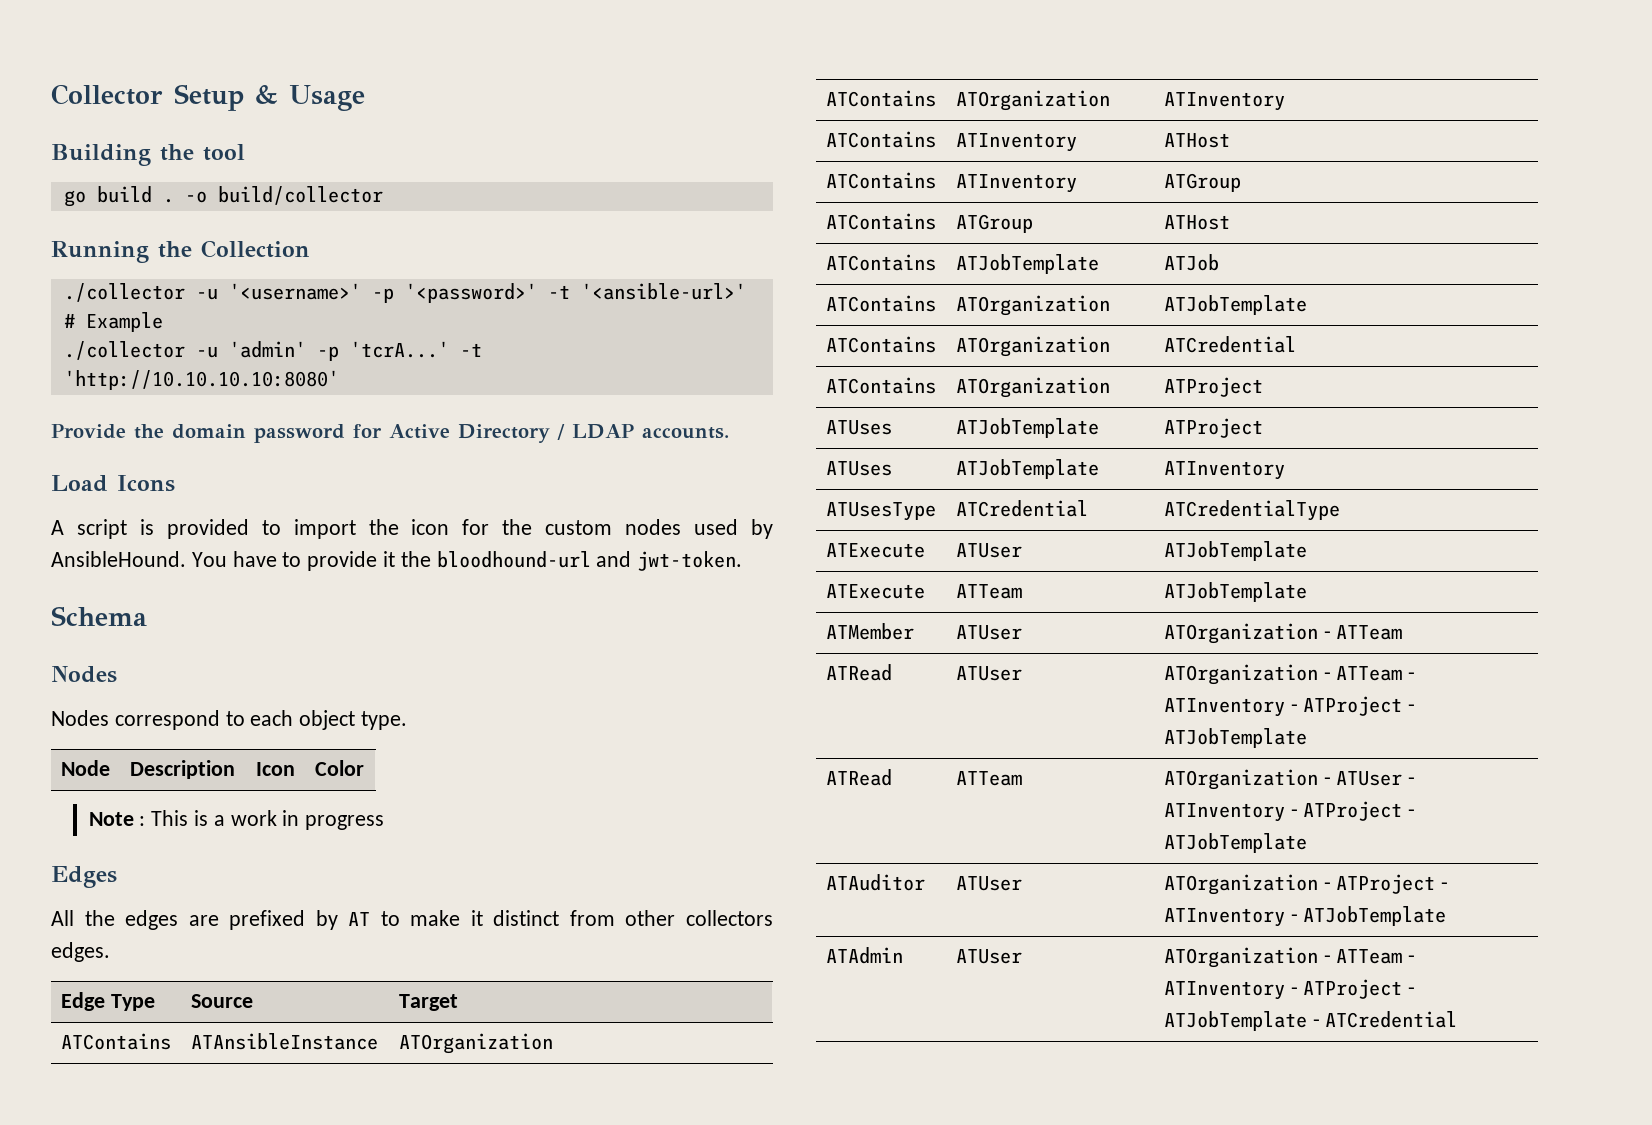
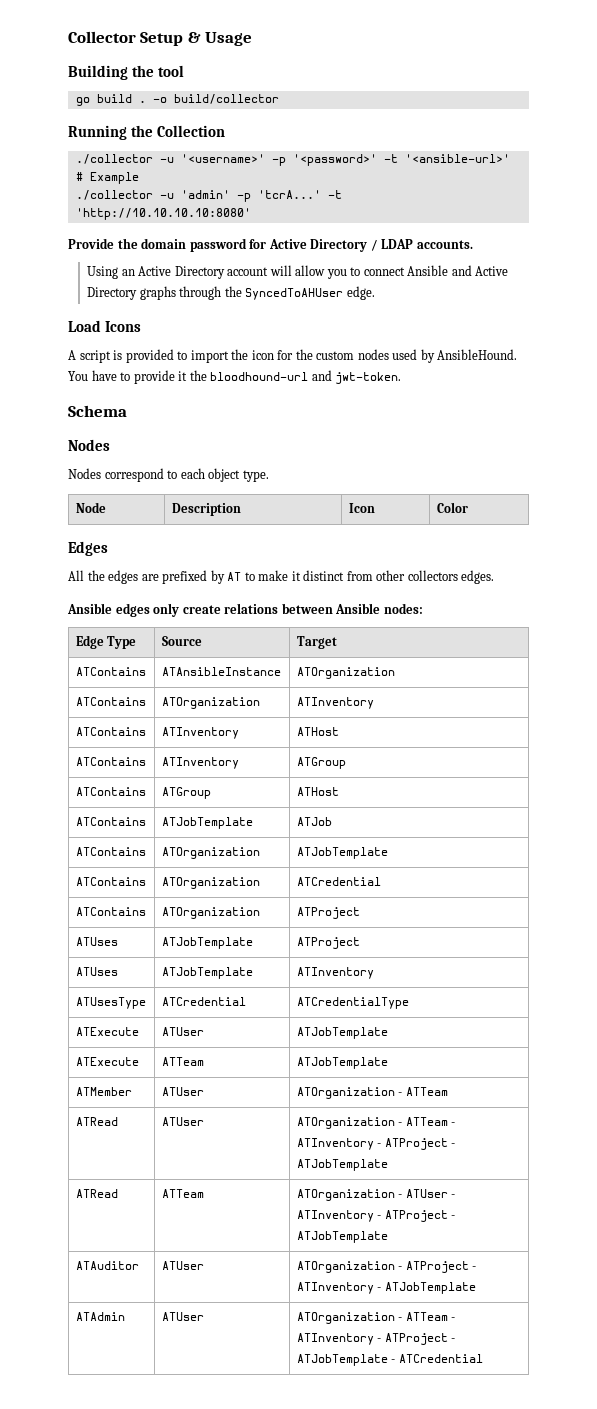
+ Using an Active Directory account will allow you to connect Ansible and Active Directory graphs through the SyncedToAHUser edge.
- Note : This is a work in progress
+ Ansible edges only create relations between Ansible nodes:

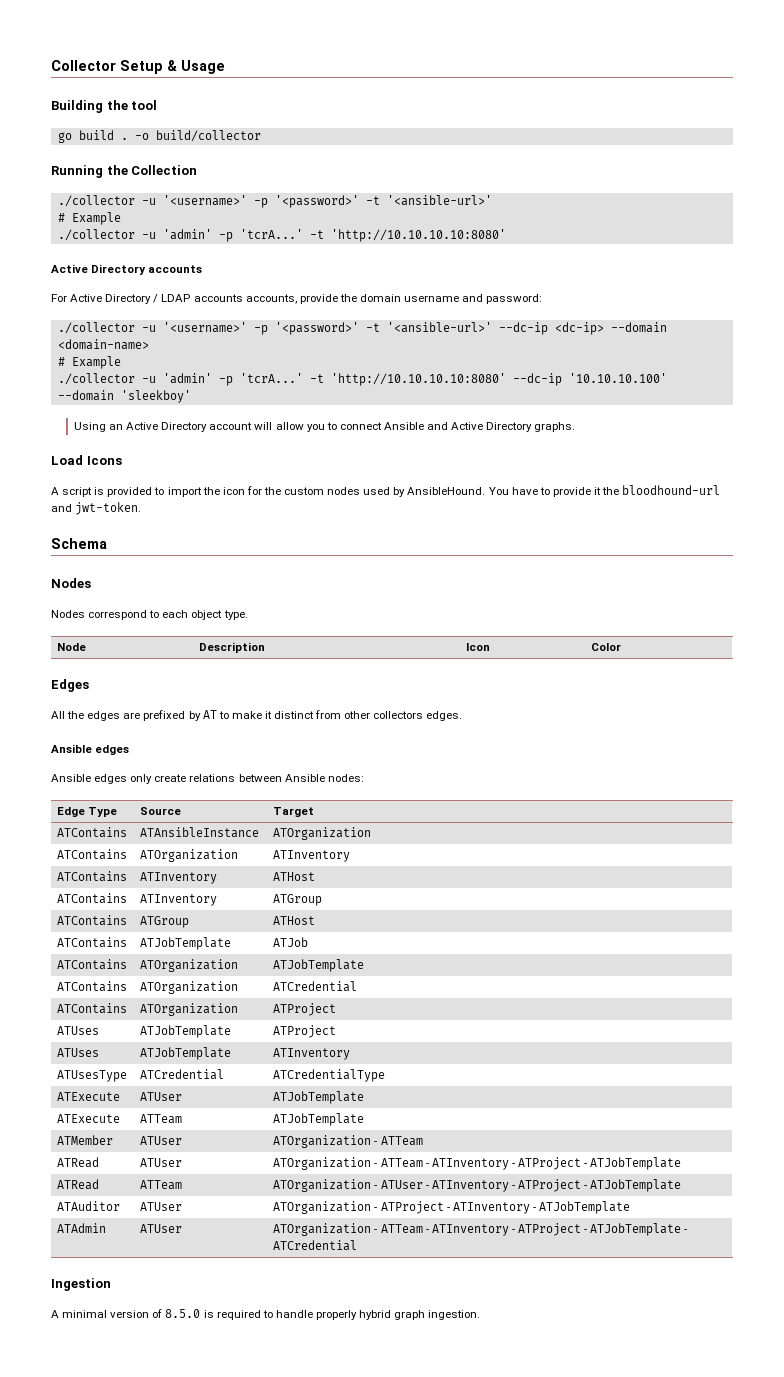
- Provide the domain password for Active Directory / LDAP accounts.
+ Active Directory accounts
+ For Active Directory / LDAP accounts accounts, provide the domain username and password:
+ ./collector -u '<username>' -p '<password>' -t '<ansible-url>' --dc-ip <dc-ip> --domain <domain-name>
+ # Example
+ ./collector -u 'admin' -p 'tcrA...' -t 'http://10.10.10.10:8080' --dc-ip '10.10.10.100' --domain 'sleekboy'
- Using an Active Directory account will allow you to connect Ansible and Active Directory graphs through the SyncedToAHUser edge.
+ Using an Active Directory account will allow you to connect Ansible and Active Directory graphs.
  All the edges are prefixed by AT to make it distinct from other collectors edges.
+ Ansible edges
+ Ingestion
+ A minimal version of 8.5.0 is required to handle properly hybrid graph ingestion.

